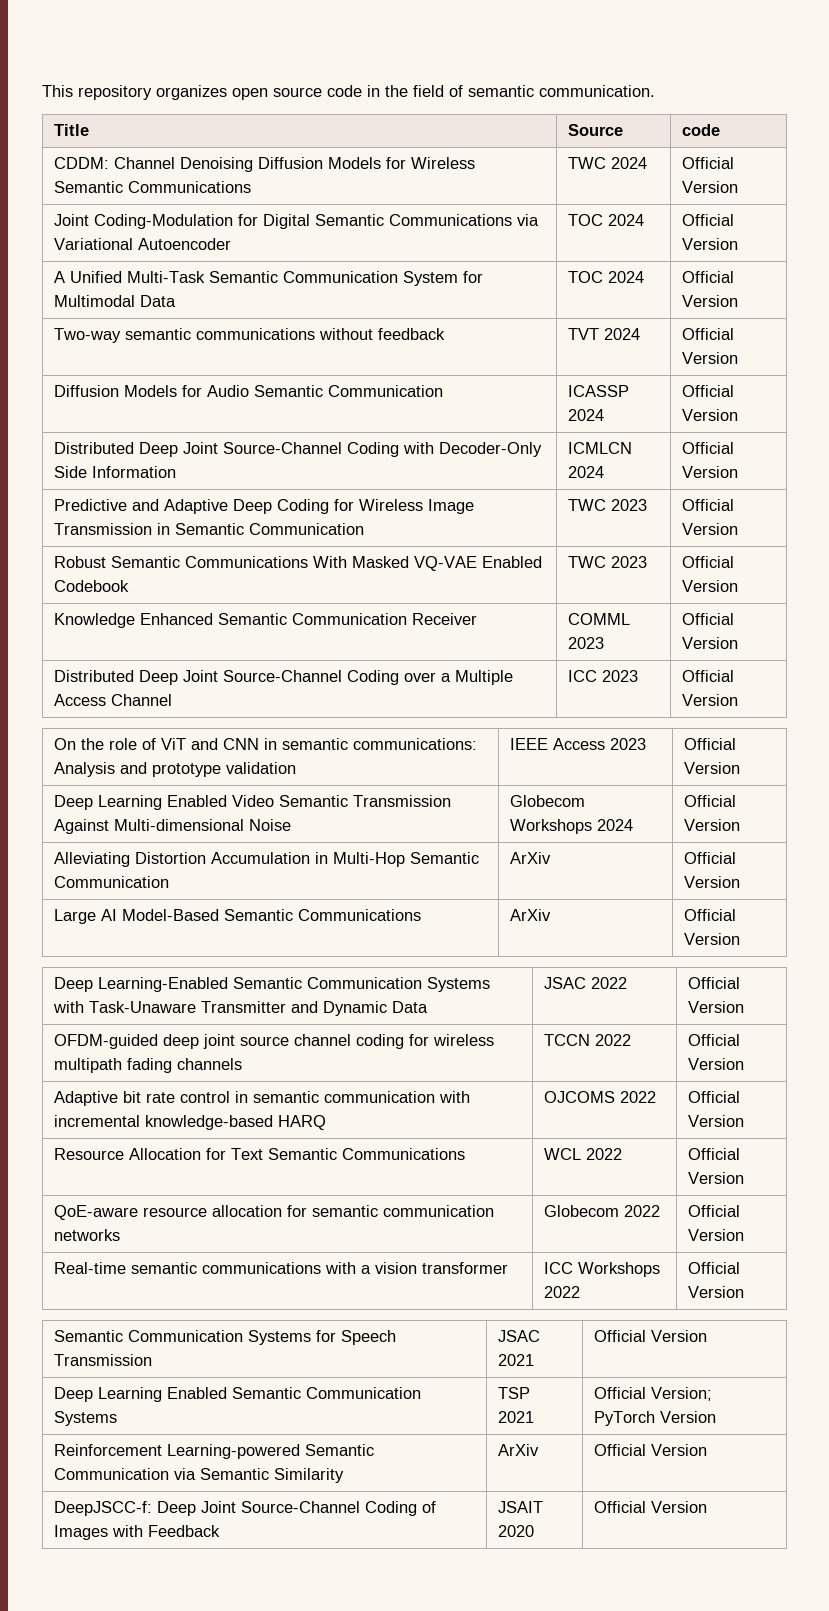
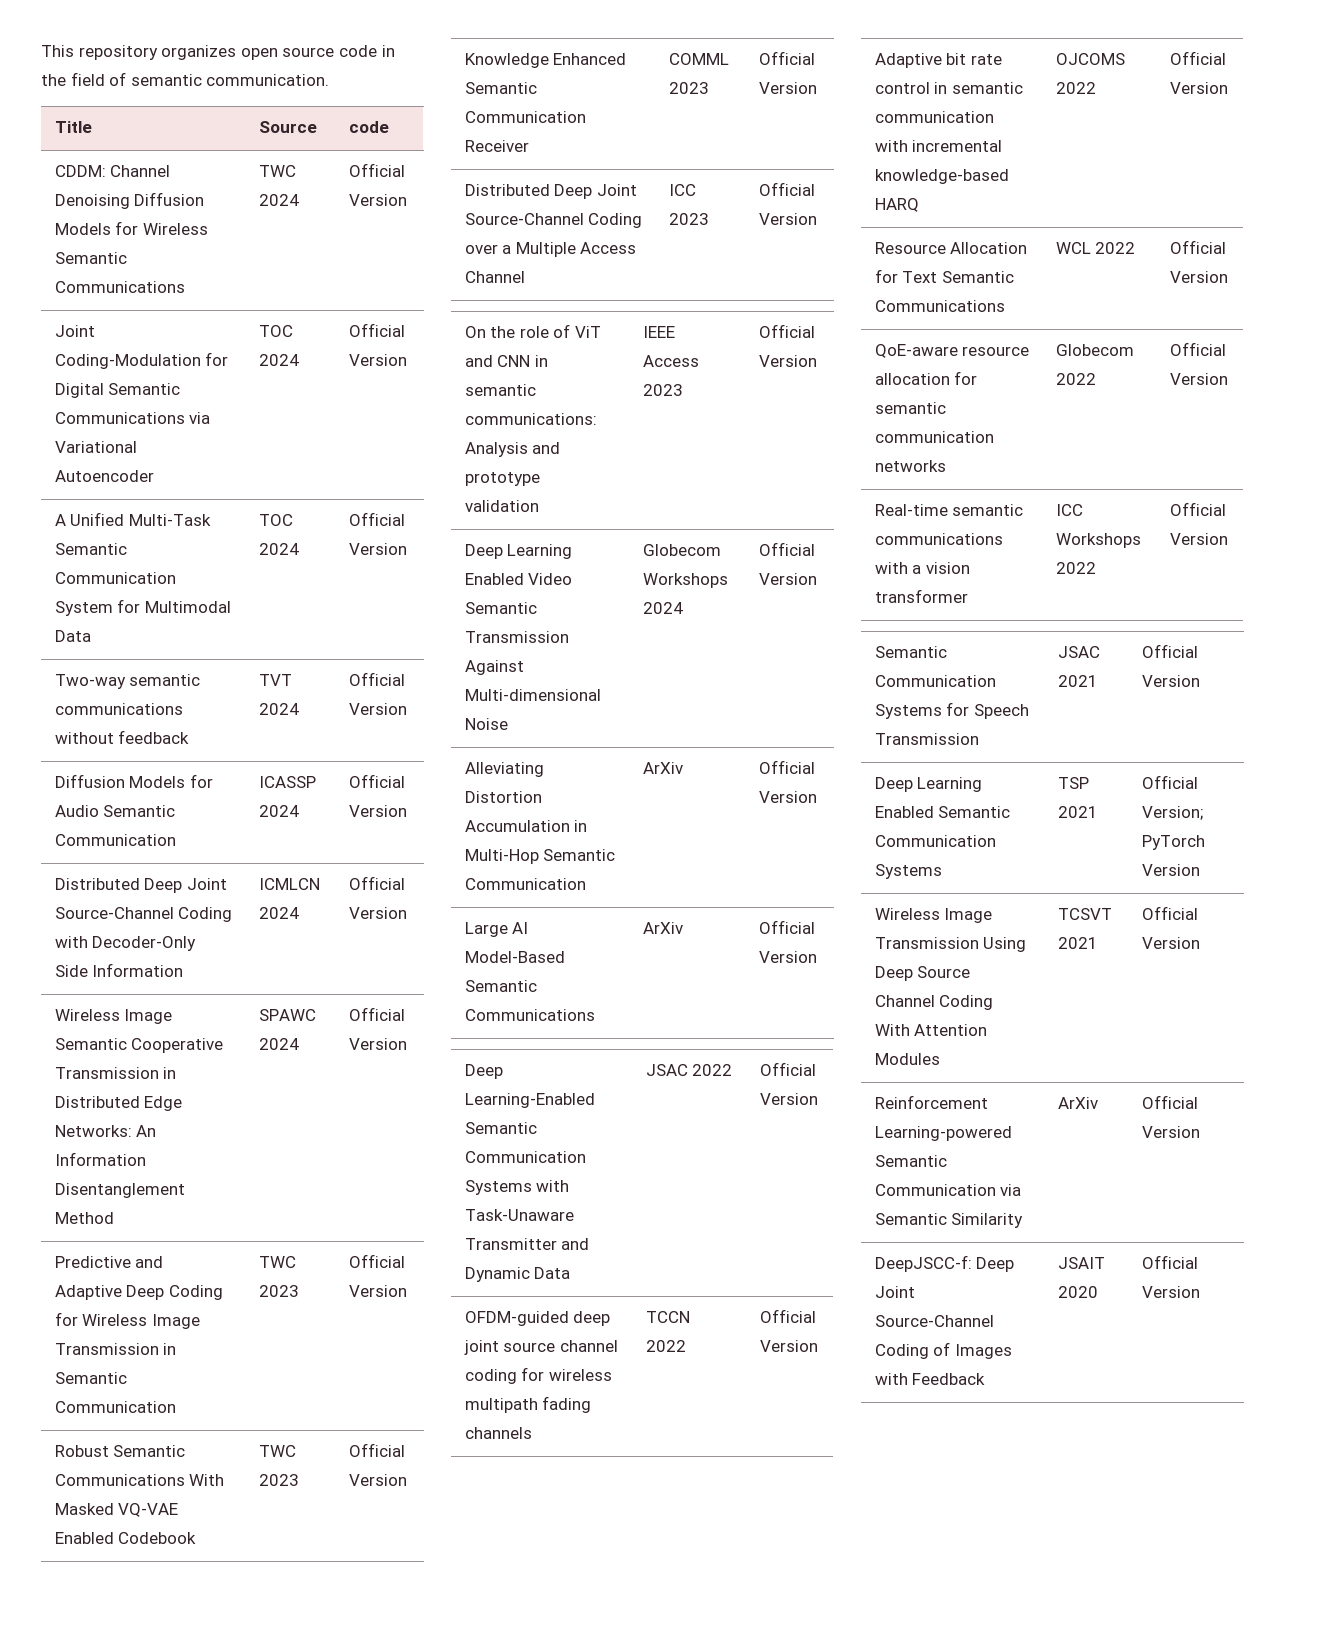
+ Wireless Image Semantic Cooperative Transmission in Distributed Edge Networks: An Information Disentanglement Method | SPAWC 2024 | Official Version
+ Wireless Image Transmission Using Deep Source Channel Coding With Attention Modules | TCSVT 2021 | Official Version

